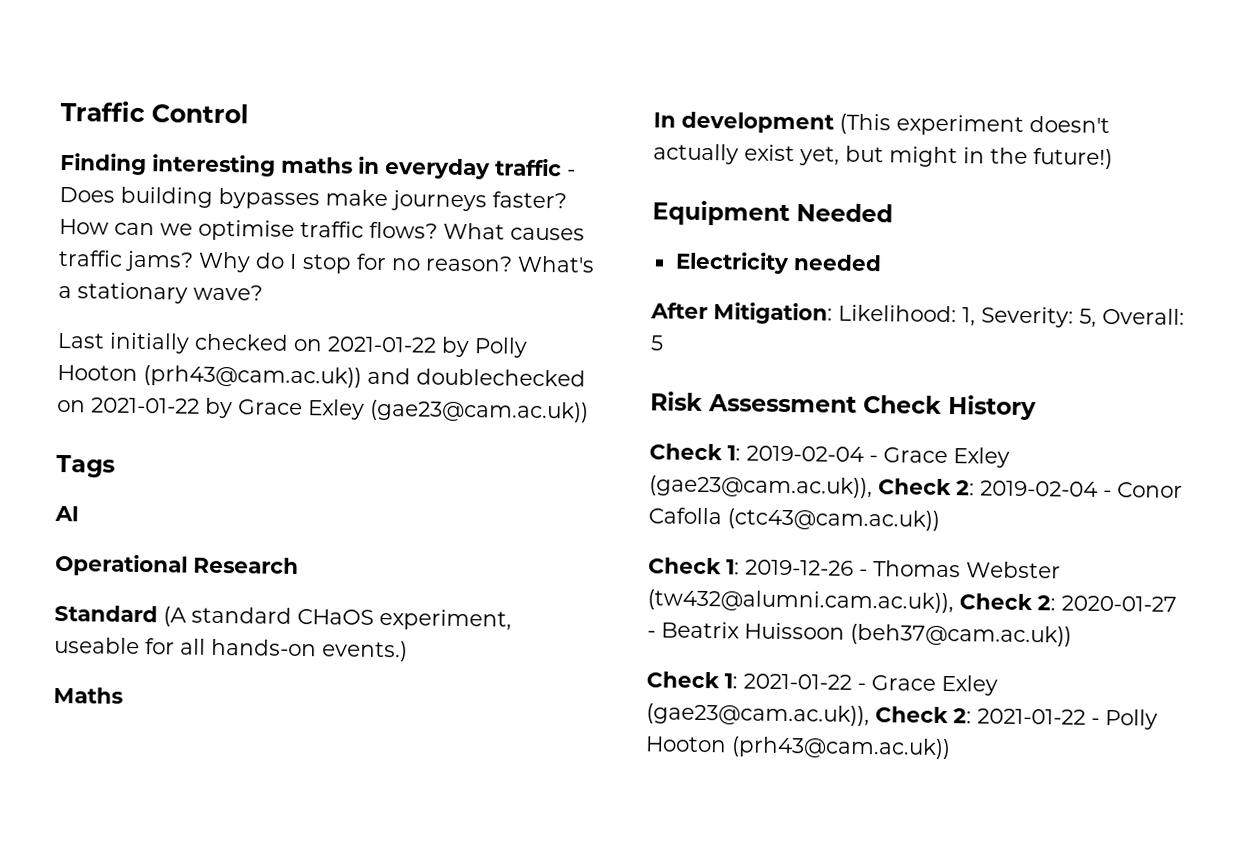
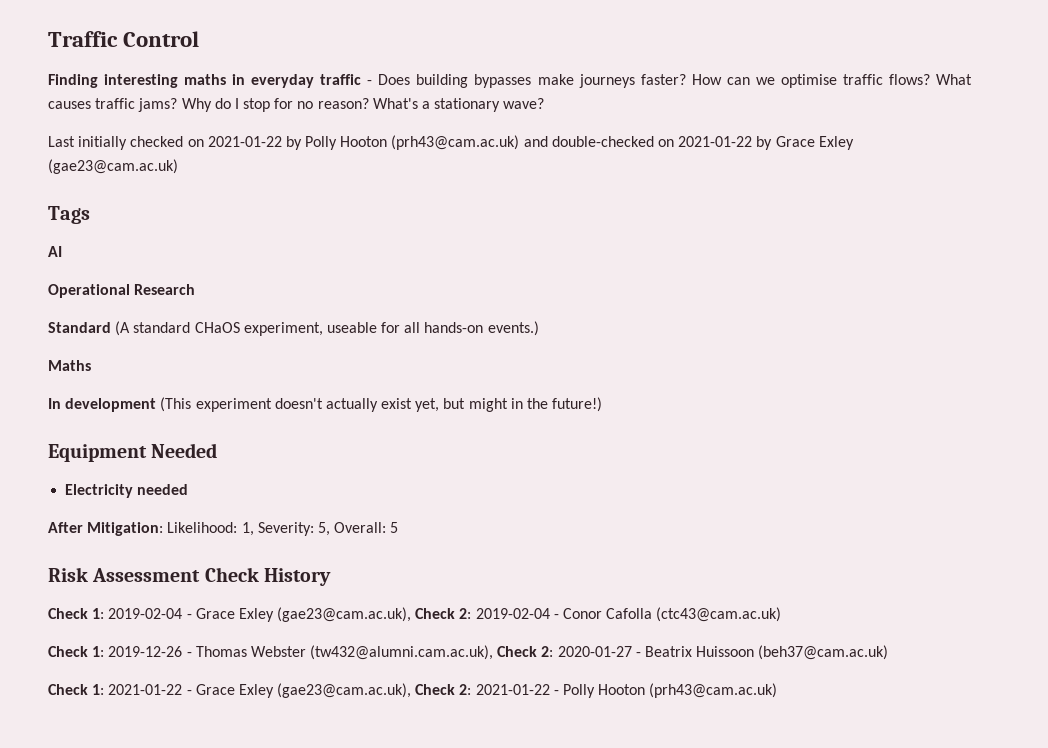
- Last initially checked on 2021-01-22 by Polly Hooton (prh43@cam.ac.uk)) and doublechecked on 2021-01-22 by Grace Exley (gae23@cam.ac.uk))
+ Last initially checked on 2021-01-22 by Polly Hooton (prh43@cam.ac.uk) and double-checked on 2021-01-22 by Grace Exley (gae23@cam.ac.uk)
- Check 1: 2019-02-04 - Grace Exley (gae23@cam.ac.uk)), Check 2: 2019-02-04 - Conor Cafolla (ctc43@cam.ac.uk))
+ Check 1: 2019-02-04 - Grace Exley (gae23@cam.ac.uk), Check 2: 2019-02-04 - Conor Cafolla (ctc43@cam.ac.uk)
- Check 1: 2019-12-26 - Thomas Webster (tw432@alumni.cam.ac.uk)), Check 2: 2020-01-27 - Beatrix Huissoon (beh37@cam.ac.uk))
+ Check 1: 2019-12-26 - Thomas Webster (tw432@alumni.cam.ac.uk), Check 2: 2020-01-27 - Beatrix Huissoon (beh37@cam.ac.uk)
- Check 1: 2021-01-22 - Grace Exley (gae23@cam.ac.uk)), Check 2: 2021-01-22 - Polly Hooton (prh43@cam.ac.uk))
+ Check 1: 2021-01-22 - Grace Exley (gae23@cam.ac.uk), Check 2: 2021-01-22 - Polly Hooton (prh43@cam.ac.uk)

